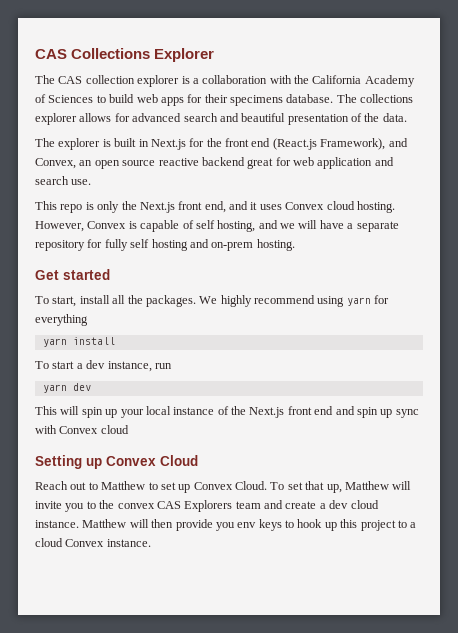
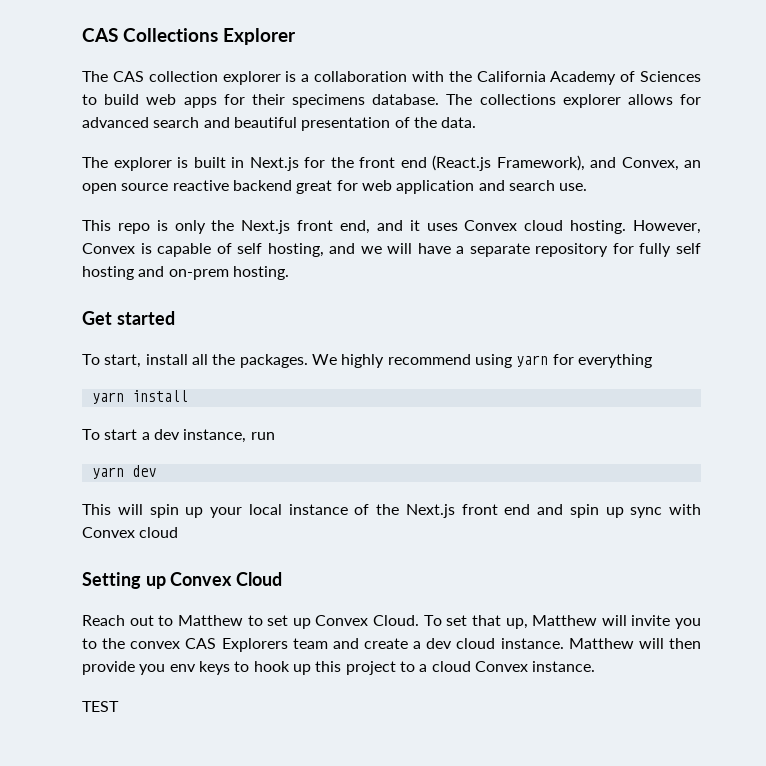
+ TEST

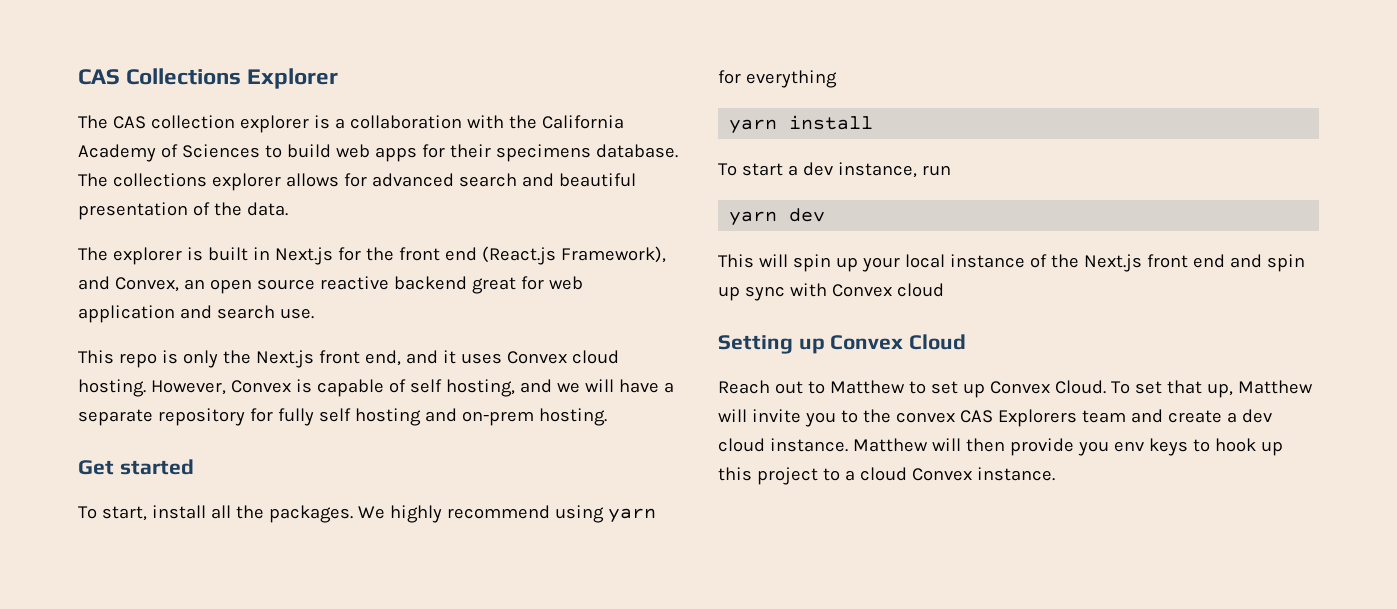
- TEST

